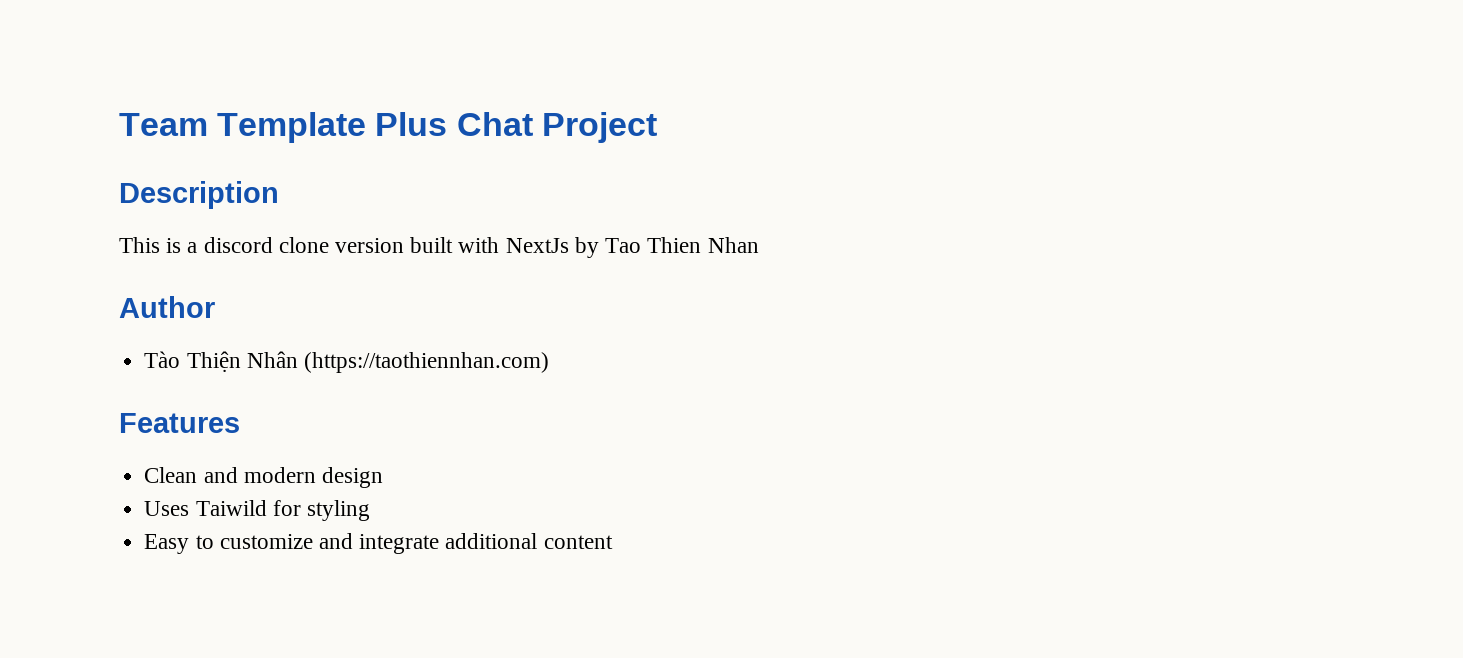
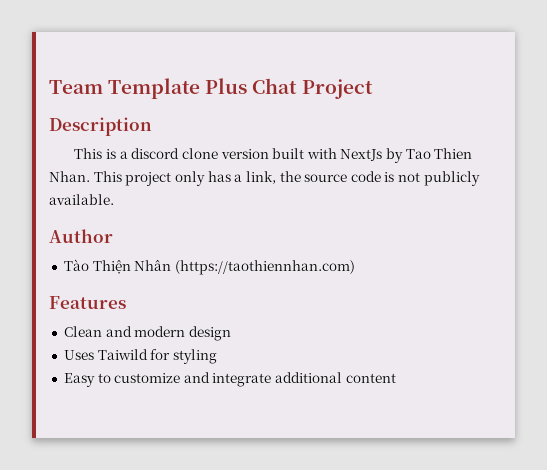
- This is a discord clone version built with NextJs by Tao Thien Nhan
+ This is a discord clone version built with NextJs by Tao Thien Nhan. This project only has a link, the source code is not publicly available.

